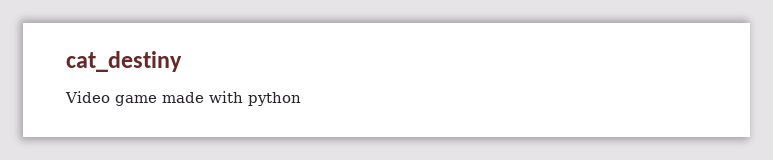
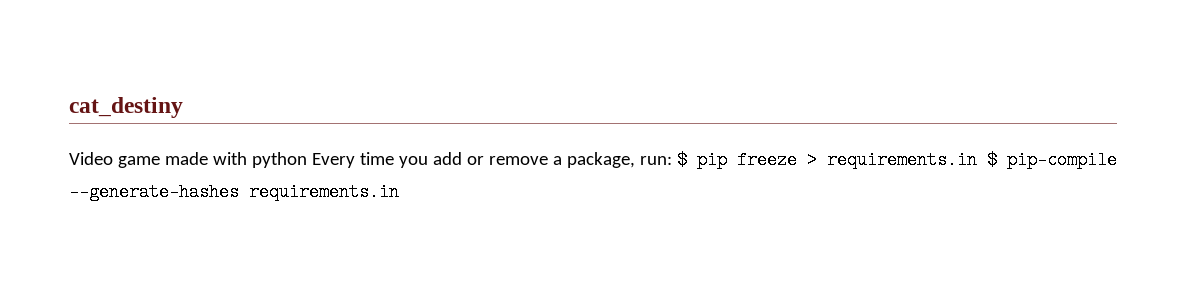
- Video game made with python
+ Video game made with python Every time you add or remove a package, run: $ pip freeze > requirements.in $ pip-compile --generate-hashes requirements.in

